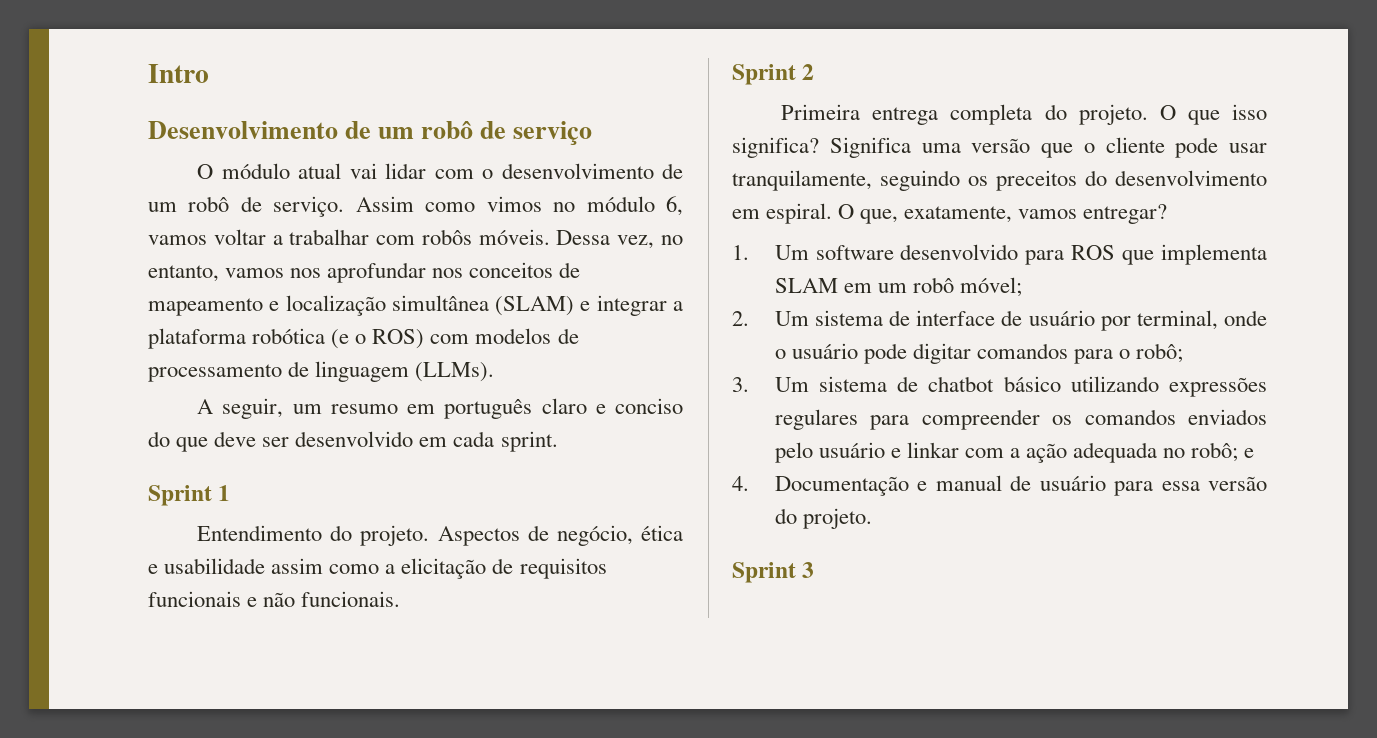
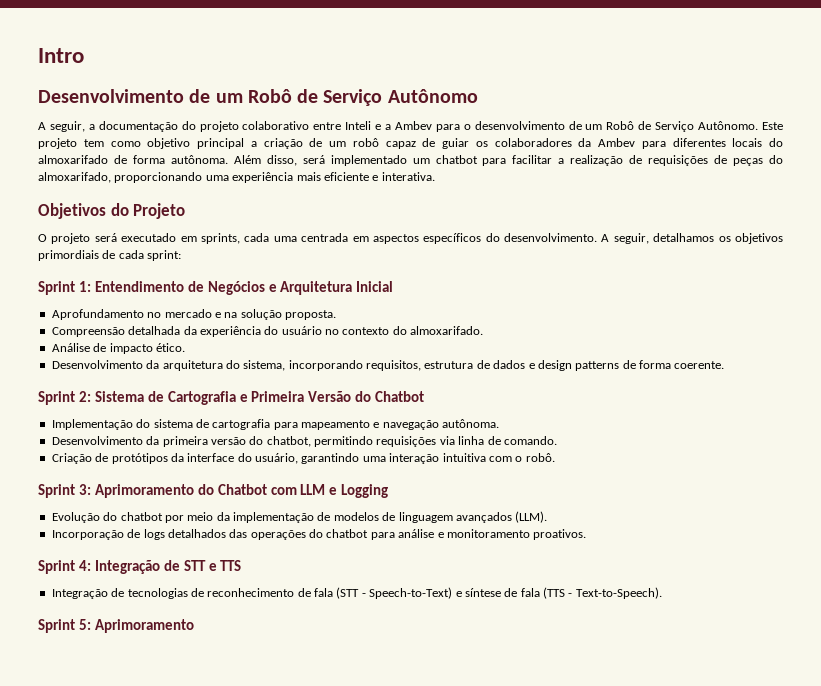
- Desenvolvimento de um robô de serviço
- O módulo atual vai lidar com o desenvolvimento de um robô de serviço. Assim como vimos no módulo 6, vamos voltar a trabalhar com robôs móveis. Dessa vez, no entanto, vamos nos aprofundar nos conceitos de mapeamento e localização simultânea (SLAM) e integrar a plataforma robótica (e o ROS) com modelos de processamento de linguagem (LLMs).
- A seguir, um resumo em português claro e conciso do que deve ser desenvolvido em cada sprint.
- Sprint 1
- Entendimento do projeto. Aspectos de negócio, ética e usabilidade assim como a elicitação de requisitos funcionais e não funcionais.
- Sprint 2
- Primeira entrega completa do projeto. O que isso significa? Significa uma versão que o cliente pode usar tranquilamente, seguindo os preceitos do desenvolvimento em espiral. O que, exatamente, vamos entregar?
- 1. Um software desenvolvido para ROS que implementa SLAM em um robô móvel;
- 2. Um sistema de interface de usuário por terminal, onde o usuário pode digitar comandos para o robô;
- 3. Um sistema de chatbot básico utilizando expressões regulares para compreender os comandos enviados pelo usuário e linkar com a ação adequada no robô; e
- 4. Documentação e manual de usuário para essa versão do projeto.
- Sprint 3
+ Desenvolvimento de um Robô de Serviço Autônomo
+ A seguir, a documentação do projeto colaborativo entre Inteli e a Ambev para o desenvolvimento de um Robô de Serviço Autônomo. Este projeto tem como objetivo principal a criação de um robô capaz de guiar os colaboradores da Ambev para diferentes locais do almoxarifado de forma autônoma. Além disso, será implementado um chatbot para facilitar a realização de requisições de peças do almoxarifado, proporcionando uma experiência mais eficiente e interativa.
+ Objetivos do Projeto
+ O projeto será executado em sprints, cada uma centrada em aspectos específicos do desenvolvimento. A seguir, detalhamos os objetivos primordiais de cada sprint:
+ Sprint 1: Entendimento de Negócios e Arquitetura Inicial
+ Aprofundamento no mercado e na solução proposta.
+ Compreensão detalhada da experiência do usuário no contexto do almoxarifado.
+ Análise de impacto ético.
+ Desenvolvimento da arquitetura do sistema, incorporando requisitos, estrutura de dados e design patterns de forma coerente.
+ Sprint 2: Sistema de Cartografia e Primeira Versão do Chatbot
+ Implementação do sistema de cartografia para mapeamento e navegação autônoma.
+ Desenvolvimento da primeira versão do chatbot, permitindo requisições via linha de comando.
+ Criação de protótipos da interface do usuário, garantindo uma interação intuitiva com o robô.
+ Sprint 3: Aprimoramento do Chatbot com LLM e Logging
+ Evolução do chatbot por meio da implementação de modelos de linguagem avançados (LLM).
+ Incorporação de logs detalhados das operações do chatbot para análise e monitoramento proativos.
+ Sprint 4: Integração de STT e TTS
+ Integração de tecnologias de reconhecimento de fala (STT - Speech-to-Text) e síntese de fala (TTS - Text-to-Speech).
+ Sprint 5: Aprimoramento

